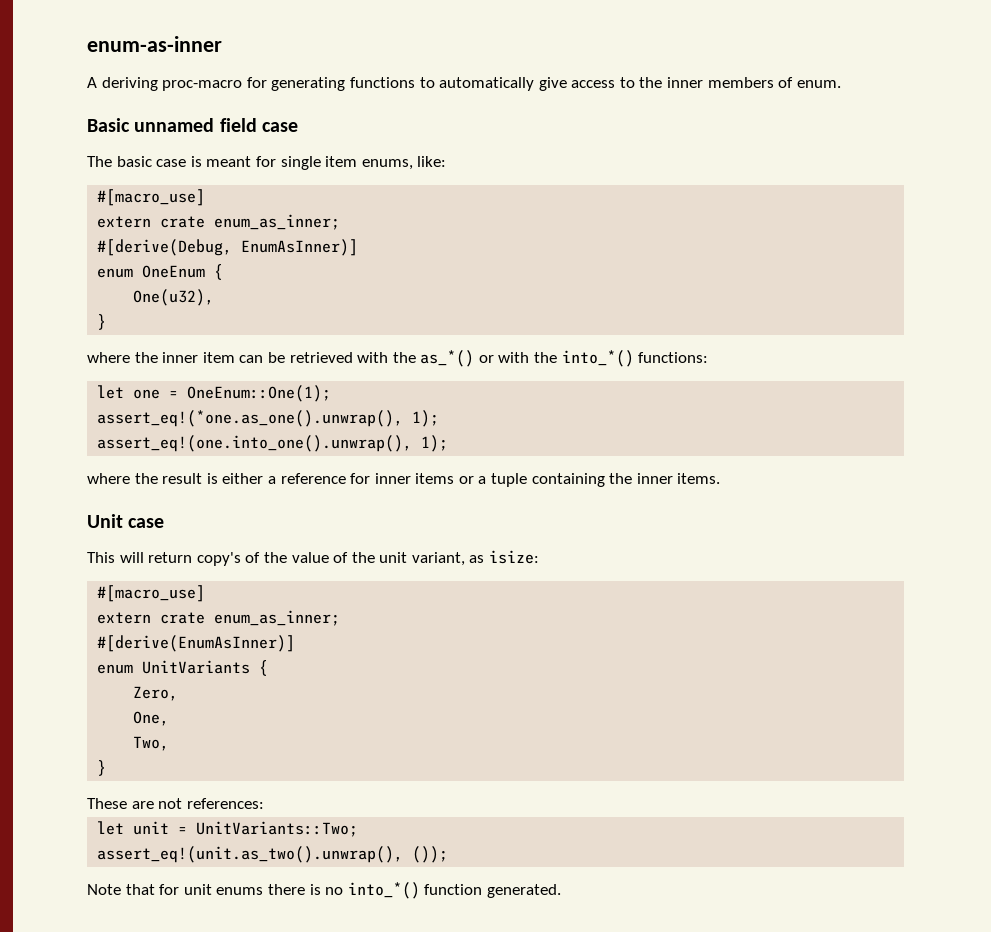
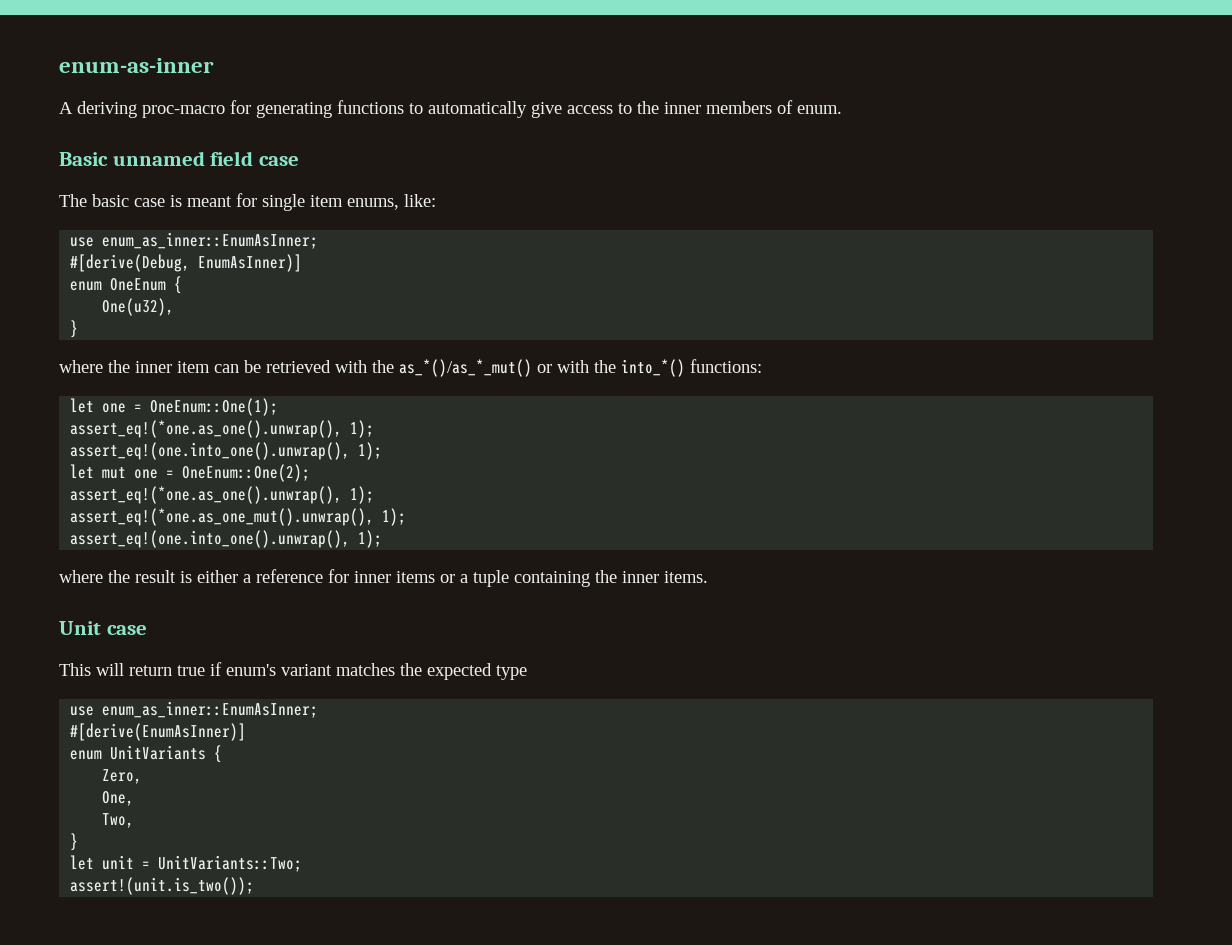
  The basic case is meant for single item enums, like:
- #[macro_use]
- extern crate enum_as_inner;
+ use enum_as_inner::EnumAsInner;
- where the inner item can be retrieved with the as_*() or with the into_*() functions:
+ where the inner item can be retrieved with the as_*()/as_*_mut() or with the into_*() functions:
+ let mut one = OneEnum::One(2);
+ assert_eq!(*one.as_one().unwrap(), 1);
+ assert_eq!(*one.as_one_mut().unwrap(), 1);
+ assert_eq!(one.into_one().unwrap(), 1);
- This will return copy's of the value of the unit variant, as isize:
- #[macro_use]
- extern crate enum_as_inner;
+ This will return true if enum's variant matches the expected type
+ use enum_as_inner::EnumAsInner;
- These are not references:
- assert_eq!(unit.as_two().unwrap(), ());
- Note that for unit enums there is no into_*() function generated.
+ assert!(unit.is_two());

